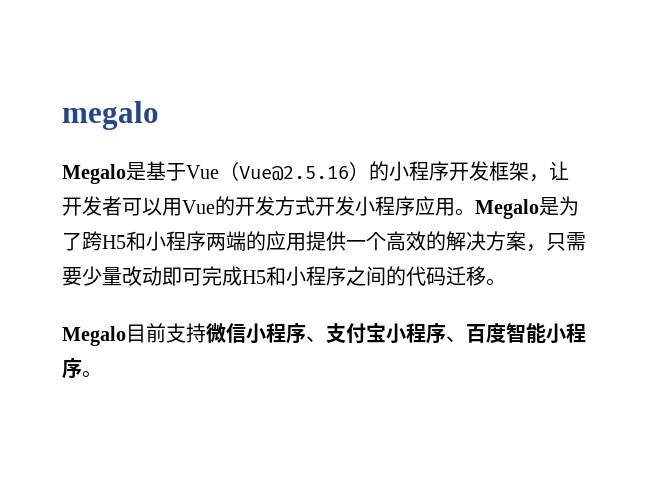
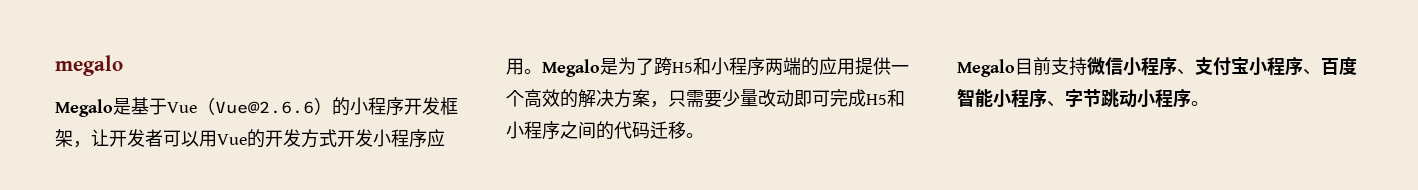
- Megalo是基于Vue（Vue@2.5.16）的小程序开发框架，让开发者可以用Vue的开发方式开发小程序应用。
+ Megalo是基于Vue（Vue@2.6.6）的小程序开发框架，让开发者可以用Vue的开发方式开发小程序应用。
- Megalo目前支持微信小程序、支付宝小程序、百度智能小程序。
+ Megalo目前支持微信小程序、支付宝小程序、百度智能小程序、字节跳动小程序。

